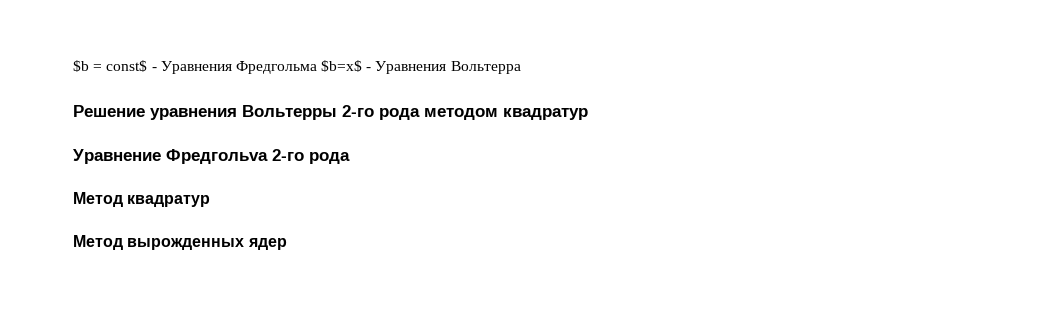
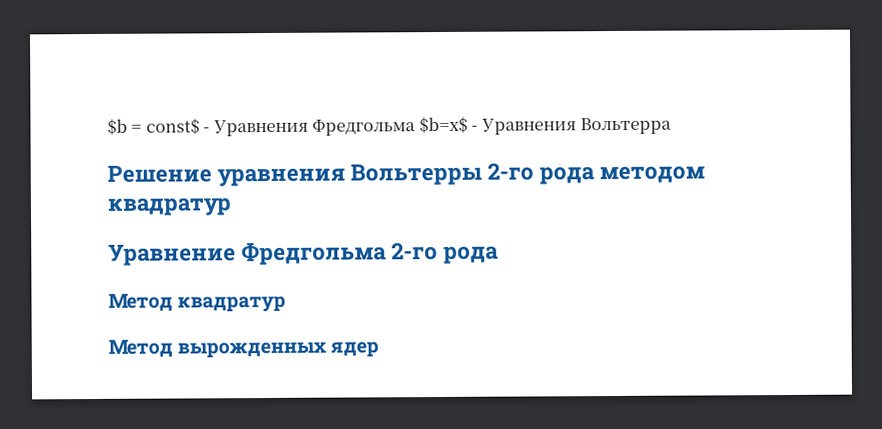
- Уравнение Фредгольvа 2-го рода
+ Уравнение Фредгольма 2-го рода

